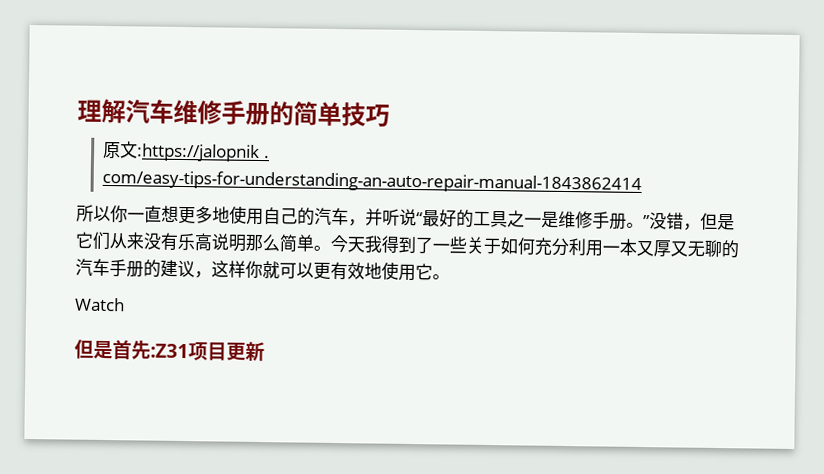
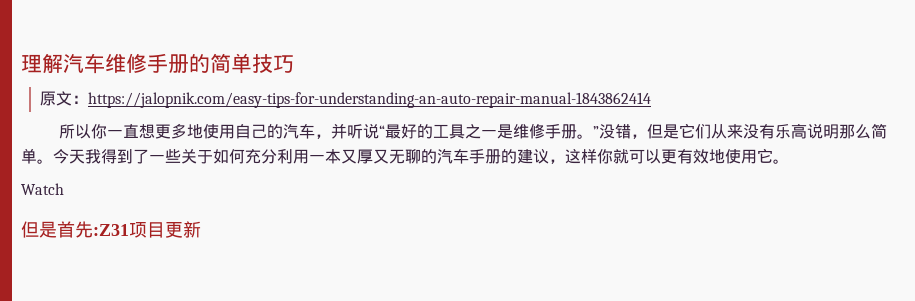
- 原文:https://jalopnik . com/easy-tips-for-understanding-an-auto-repair-manual-1843862414
+ 原文：https://jalopnik.com/easy-tips-for-understanding-an-auto-repair-manual-1843862414

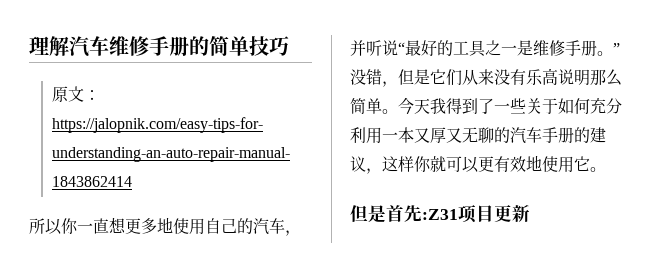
- Watch

